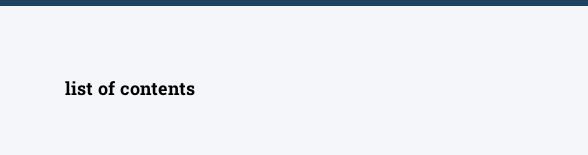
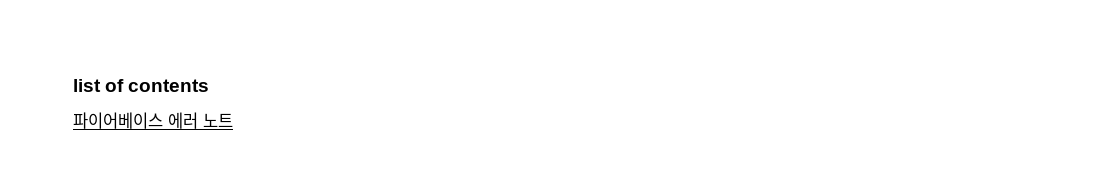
+ 파이어베이스 에러 노트

